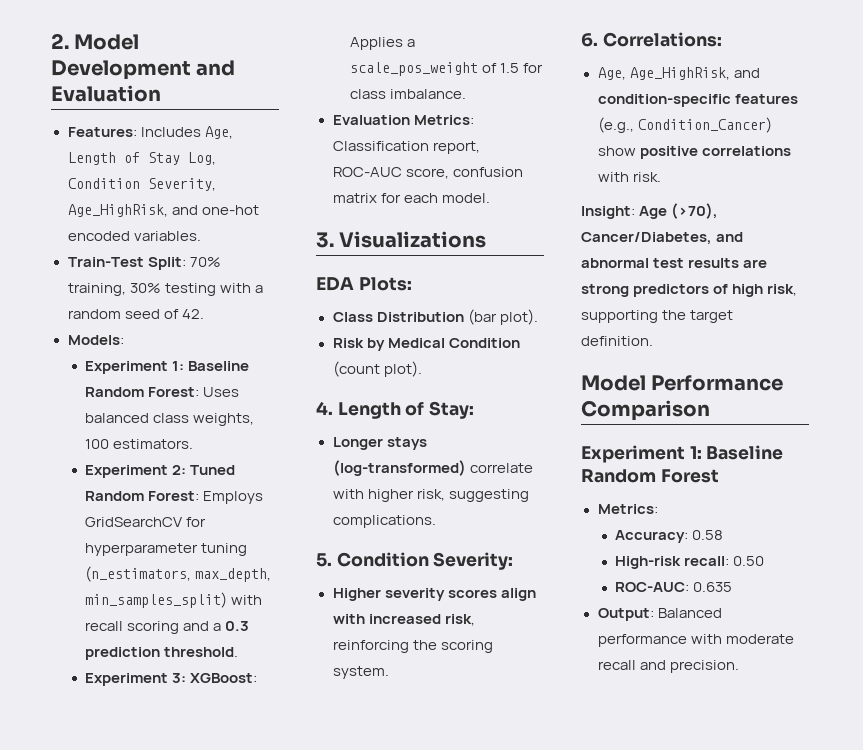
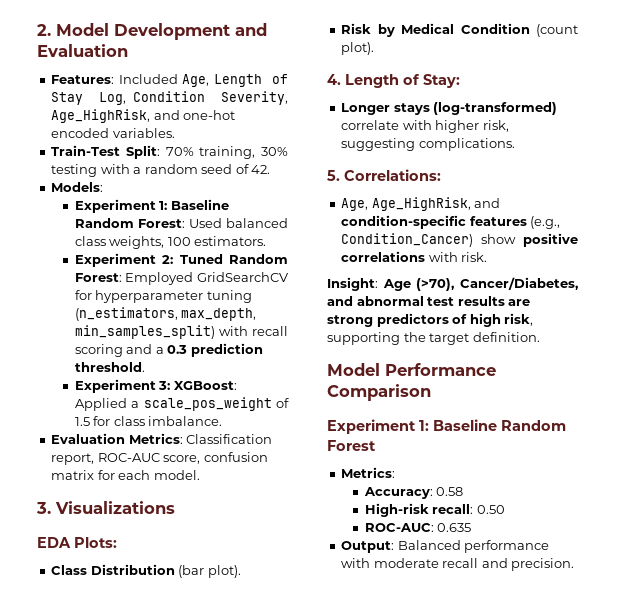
- Features: Includes Age, Length of Stay Log, Condition Severity, Age_HighRisk, and one-hot encoded variables.
+ Features: Included Age, Length of Stay Log, Condition Severity, Age_HighRisk, and one-hot encoded variables.
- Experiment 1: Baseline Random Forest: Uses balanced class weights, 100 estimators.
+ Experiment 1: Baseline Random Forest: Used balanced class weights, 100 estimators.
- Experiment 2: Tuned Random Forest: Employs GridSearchCV for hyperparameter tuning (n_estimators, max_depth, min_samples_split) with recall scoring and a 0.3 prediction threshold.
+ Experiment 2: Tuned Random Forest: Employed GridSearchCV for hyperparameter tuning (n_estimators, max_depth, min_samples_split) with recall scoring and a 0.3 prediction threshold.
- Experiment 3: XGBoost: Applies a scale_pos_weight of 1.5 for class imbalance.
+ Experiment 3: XGBoost: Applied a scale_pos_weight of 1.5 for class imbalance.
- 5. Condition Severity:
- Higher severity scores align with increased risk, reinforcing the scoring system.
- 6. Correlations:
+ 5. Correlations:

